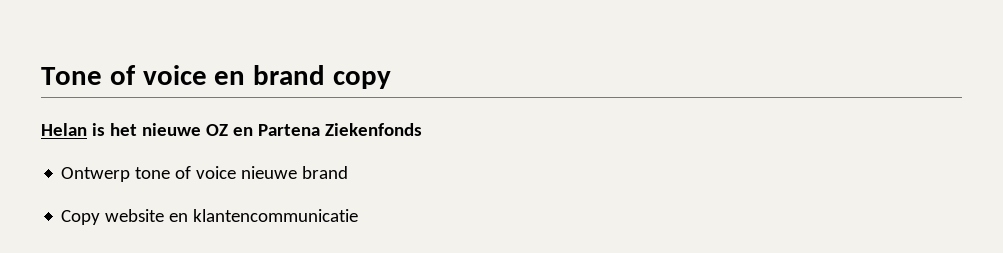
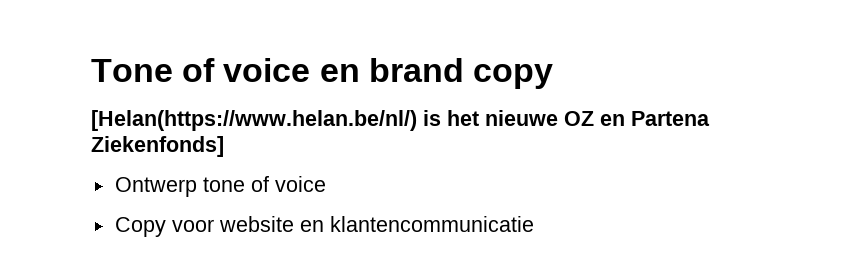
- Helan is het nieuwe OZ en Partena Ziekenfonds
+ [Helan(https://www.helan.be/nl/) is het nieuwe OZ en Partena Ziekenfonds]
- Ontwerp tone of voice nieuwe brand
+ Ontwerp tone of voice
- Copy website en klantencommunicatie
+ Copy voor website en klantencommunicatie

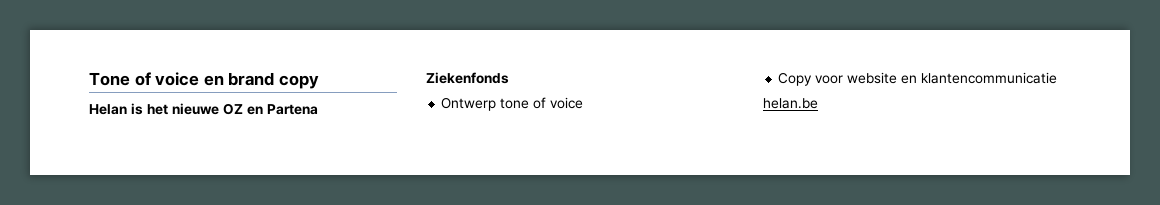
- [Helan(https://www.helan.be/nl/) is het nieuwe OZ en Partena Ziekenfonds]
+ Helan is het nieuwe OZ en Partena Ziekenfonds
+ helan.be

